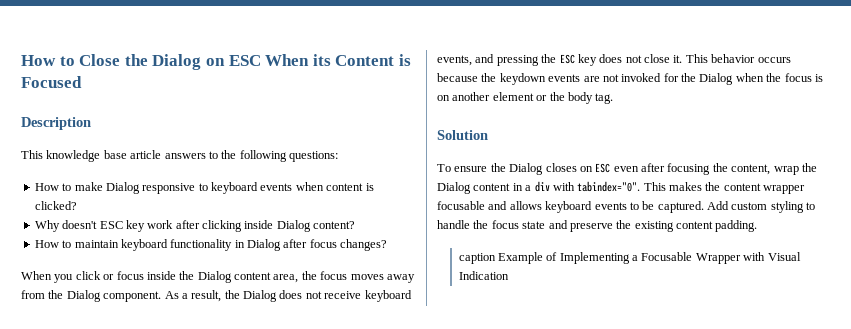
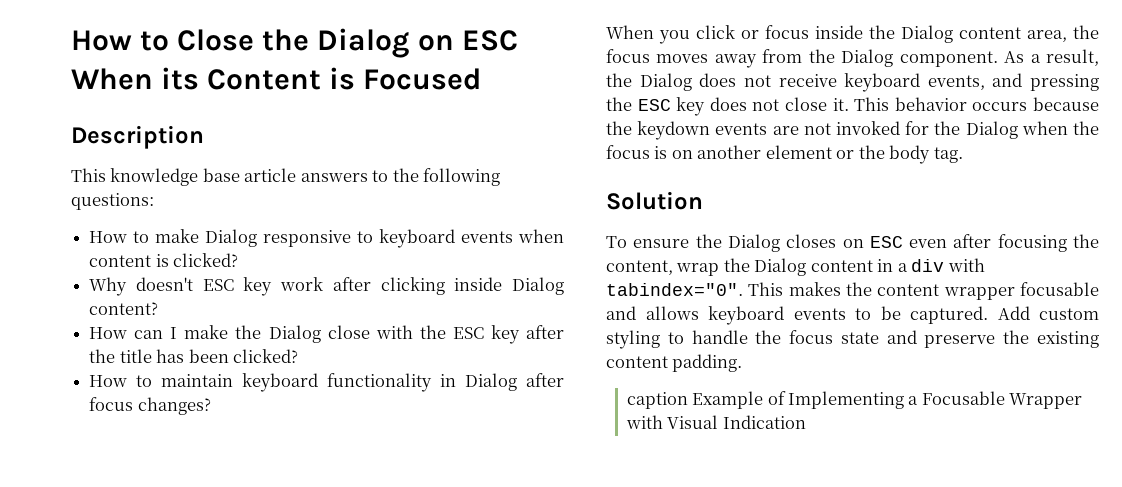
+ How can I make the Dialog close with the ESC key after the title has been clicked?

